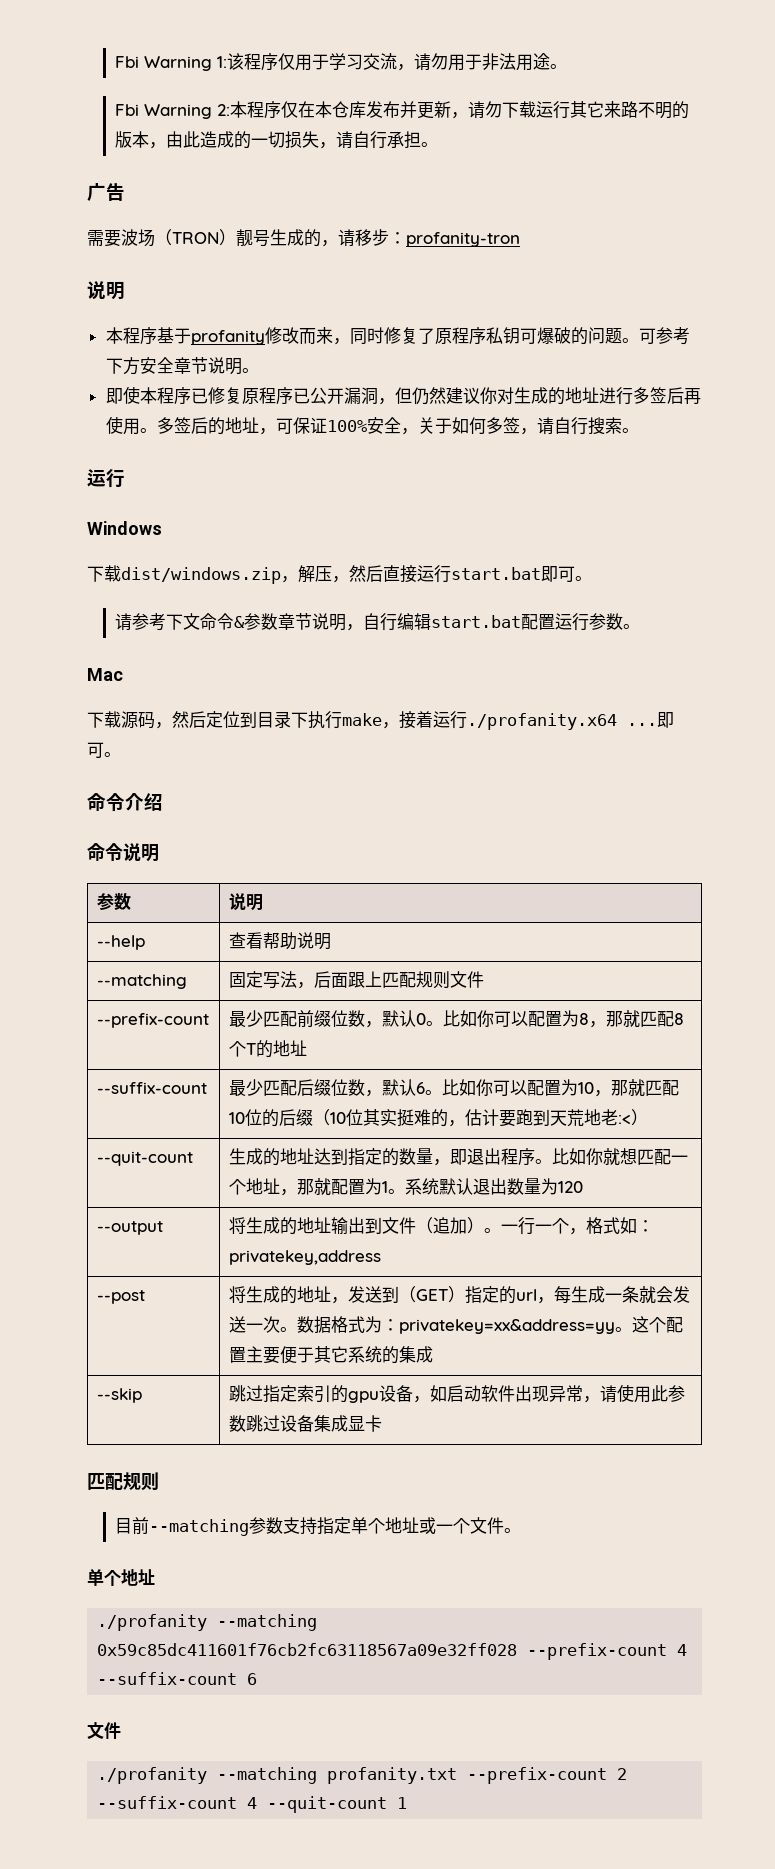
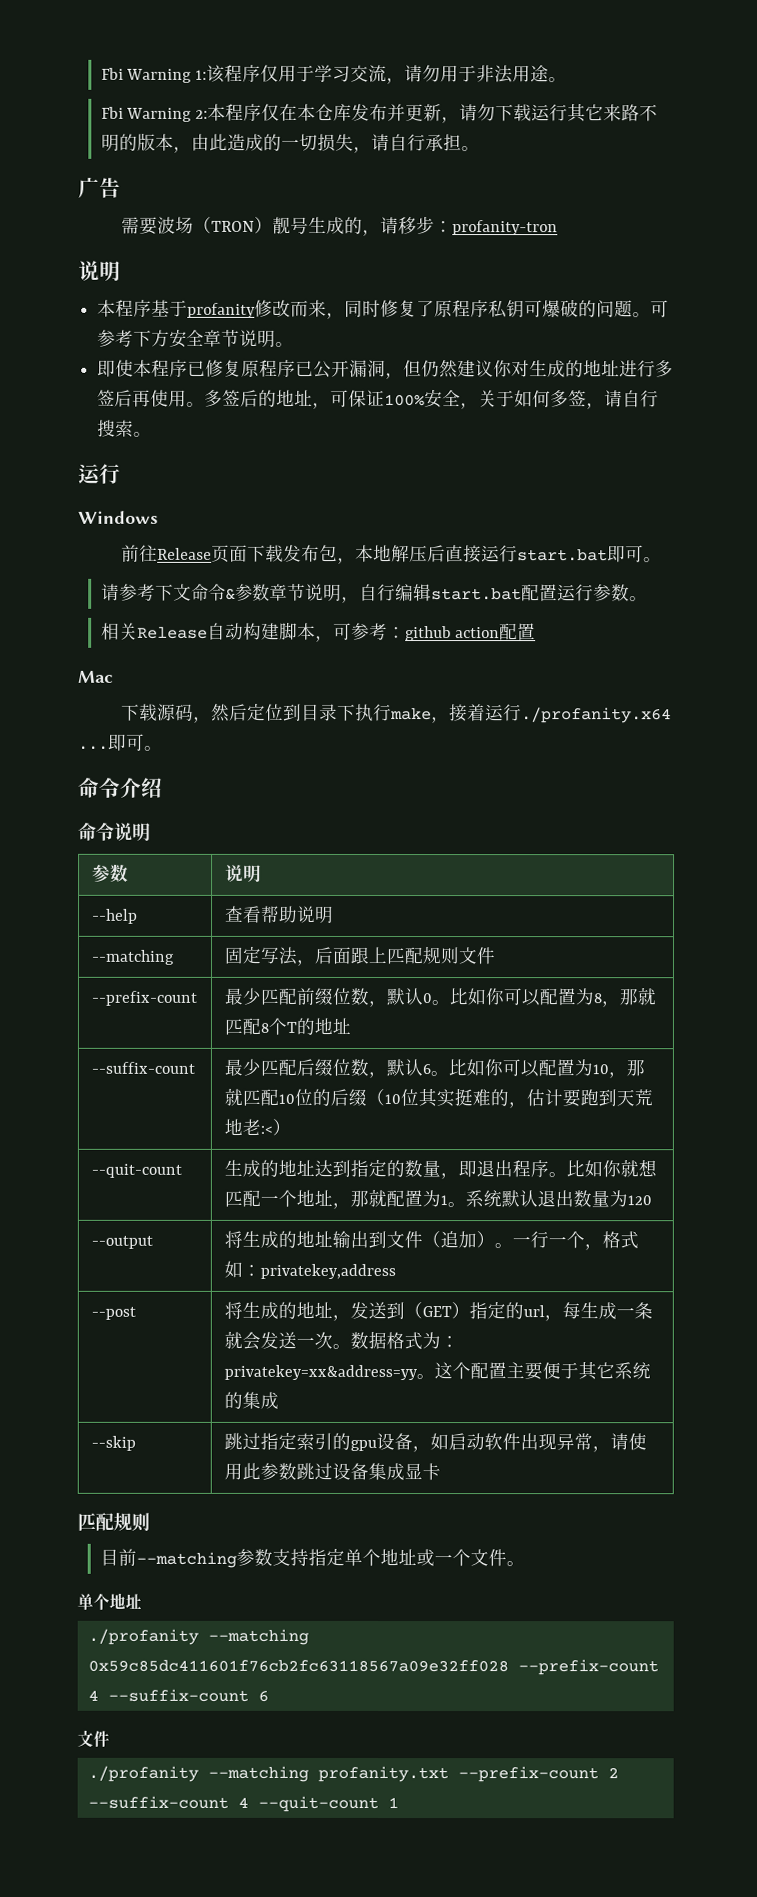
- 下载dist/windows.zip，解压，然后直接运行start.bat即可。
+ 前往Release页面下载发布包，本地解压后直接运行start.bat即可。
+ 相关Release自动构建脚本，可参考：github action配置

